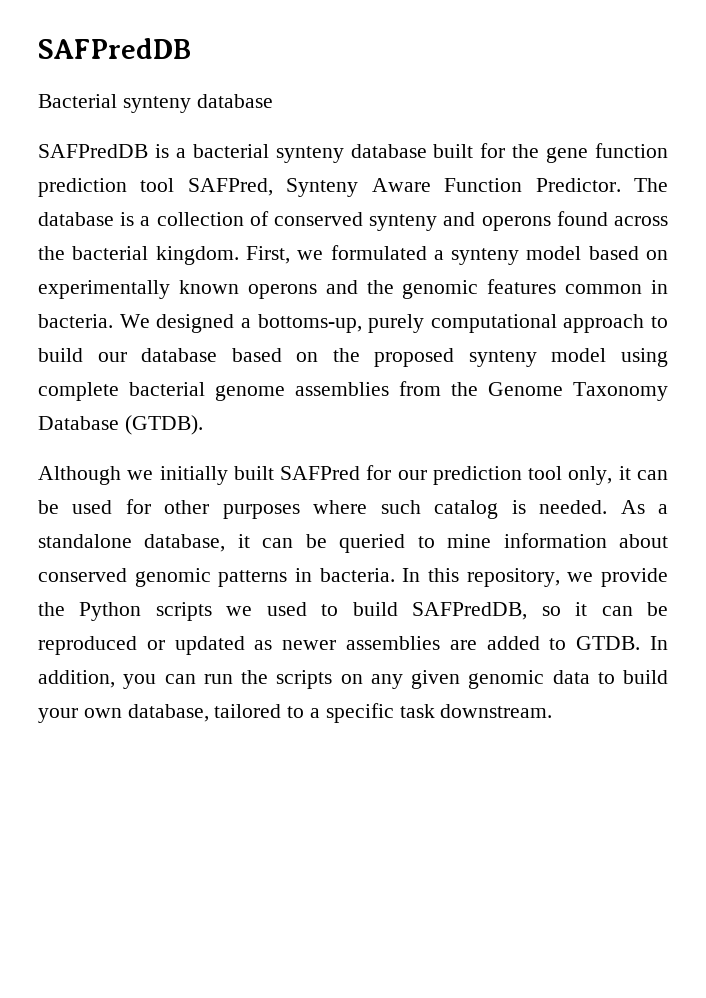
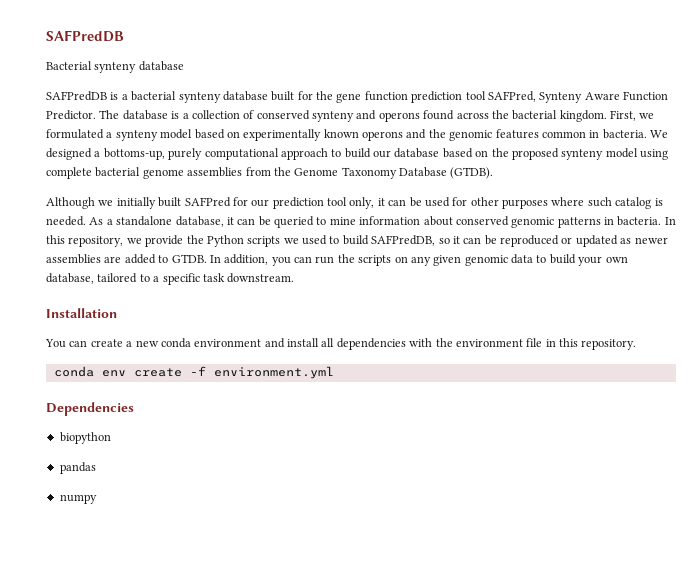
+ Installation
+ You can create a new conda environment and install all dependencies with the environment file in this repository.
+ conda env create -f environment.yml
+ Dependencies
+ biopython
+ pandas
+ numpy

